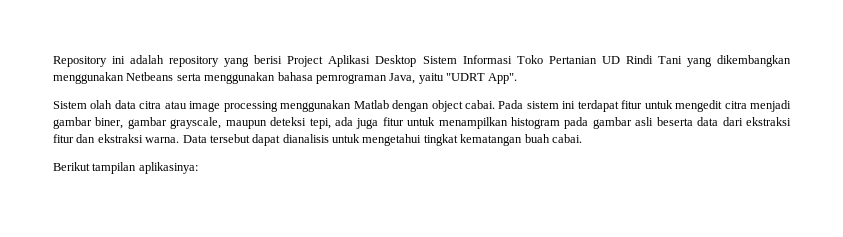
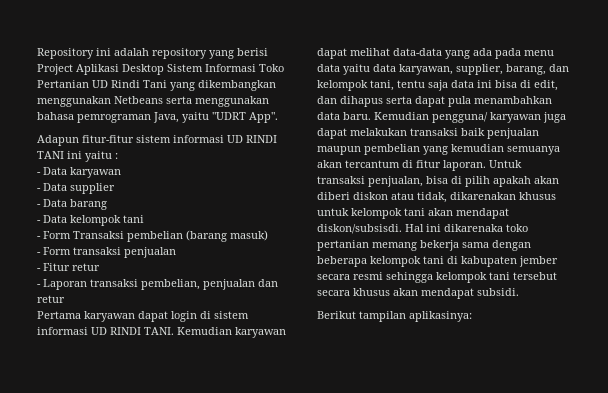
- Sistem olah data citra atau image processing menggunakan Matlab dengan object cabai. Pada sistem ini terdapat fitur untuk mengedit citra menjadi gambar biner, gambar grayscale, maupun deteksi tepi, ada juga fitur untuk menampilkan histogram pada gambar asli beserta data dari ekstraksi fitur dan ekstraksi warna. Data tersebut dapat dianalisis untuk mengetahui tingkat kematangan buah cabai.
+ Adapun fitur-fitur sistem informasi UD RINDI TANI ini yaitu :
+ - Data karyawan
+ - Data supplier
+ - Data barang
+ - Data kelompok tani
+ - Form Transaksi pembelian (barang masuk)
+ - Form transaksi penjualan
+ - Fitur retur
+ - Laporan transaksi pembelian, penjualan dan retur
+ Pertama karyawan dapat login di sistem informasi UD RINDI TANI. Kemudian karyawan dapat melihat data-data yang ada pada menu data yaitu data karyawan, supplier, barang, dan kelompok tani, tentu saja data ini bisa di edit, dan dihapus serta dapat pula menambahkan data baru. Kemudian pengguna/ karyawan juga dapat melakukan transaksi baik penjualan maupun pembelian yang kemudian semuanya akan tercantum di fitur laporan. Untuk transaksi penjualan, bisa di pilih apakah akan diberi diskon atau tidak, dikarenakan khusus untuk kelompok tani akan mendapat diskon/subsisdi. Hal ini dikarenaka toko pertanian memang bekerja sama dengan beberapa kelompok tani di kabupaten jember secara resmi sehingga kelompok tani tersebut secara khusus akan mendapat subsidi.

